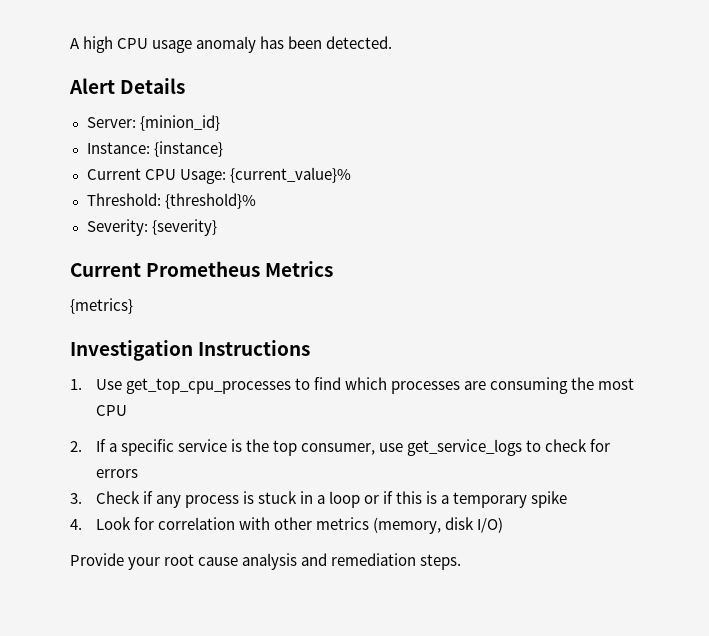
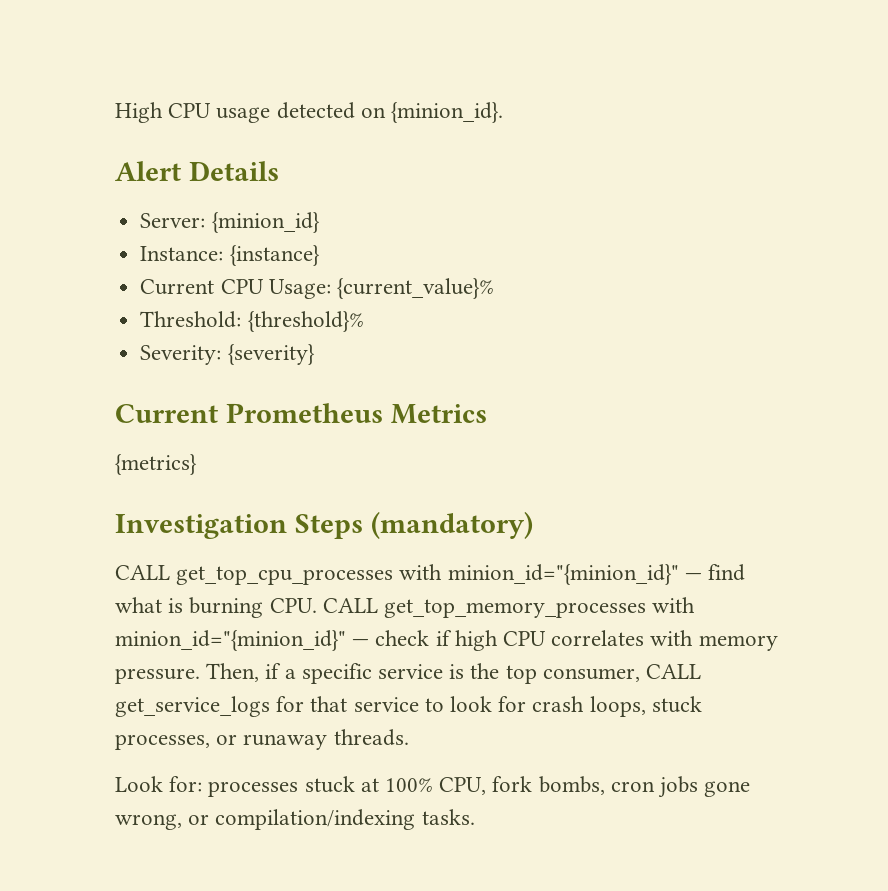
- A high CPU usage anomaly has been detected.
+ High CPU usage detected on {minion_id}.
- Investigation Instructions
- 1. Use get_top_cpu_processes to find which processes are consuming the most CPU
- 2. If a specific service is the top consumer, use get_service_logs to check for errors
- 3. Check if any process is stuck in a loop or if this is a temporary spike
- 4. Look for correlation with other metrics (memory, disk I/O)
- Provide your root cause analysis and remediation steps.
+ Investigation Steps (mandatory)
+ CALL get_top_cpu_processes with minion_id="{minion_id}" — find what is burning CPU. CALL get_top_memory_processes with minion_id="{minion_id}" — check if high CPU correlates with memory pressure. Then, if a specific service is the top consumer, CALL get_service_logs for that service to look for crash loops, stuck processes, or runaway threads.
+ Look for: processes stuck at 100% CPU, fork bombs, cron jobs gone wrong, or compilation/indexing tasks.

